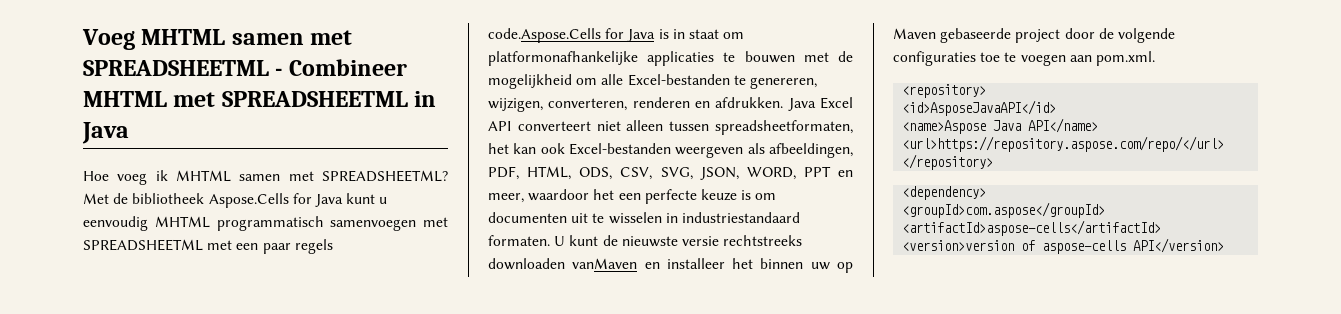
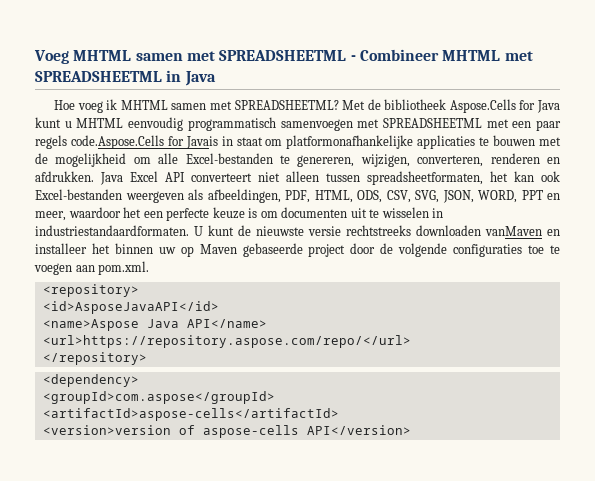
- Met de bibliotheek Aspose.Cells for Java kunt u eenvoudig MHTML programmatisch samenvoegen met SPREADSHEETML met een paar regels code.Aspose.Cells for Java is in staat om platformonafhankelijke applicaties te bouwen met de mogelijkheid om alle Excel-bestanden te genereren, wijzigen, converteren, renderen en afdrukken.
+ Met de bibliotheek Aspose.Cells for Java kunt u MHTML eenvoudig programmatisch samenvoegen met SPREADSHEETML met een paar regels code.Aspose.Cells for Javais in staat om platformonafhankelijke applicaties te bouwen met de mogelijkheid om alle Excel-bestanden te genereren, wijzigen, converteren, renderen en afdrukken.
- Java Excel API converteert niet alleen tussen spreadsheetformaten, het kan ook Excel-bestanden weergeven als afbeeldingen, PDF, HTML, ODS, CSV, SVG, JSON, WORD, PPT en meer, waardoor het een perfecte keuze is om documenten uit te wisselen in industriestandaard formaten.
+ Java Excel API converteert niet alleen tussen spreadsheetformaten, het kan ook Excel-bestanden weergeven als afbeeldingen, PDF, HTML, ODS, CSV, SVG, JSON, WORD, PPT en meer, waardoor het een perfecte keuze is om documenten uit te wisselen in industriestandaardformaten.

